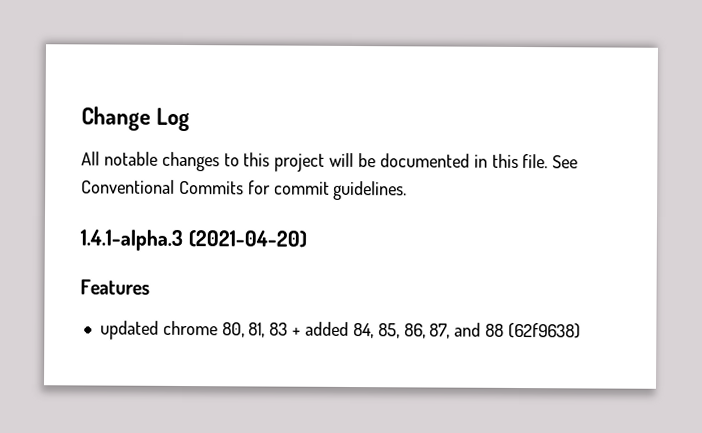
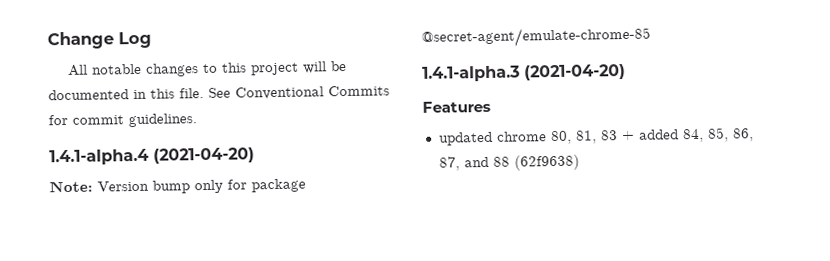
+ 1.4.1-alpha.4 (2021-04-20)
+ Note: Version bump only for package @secret-agent/emulate-chrome-85

